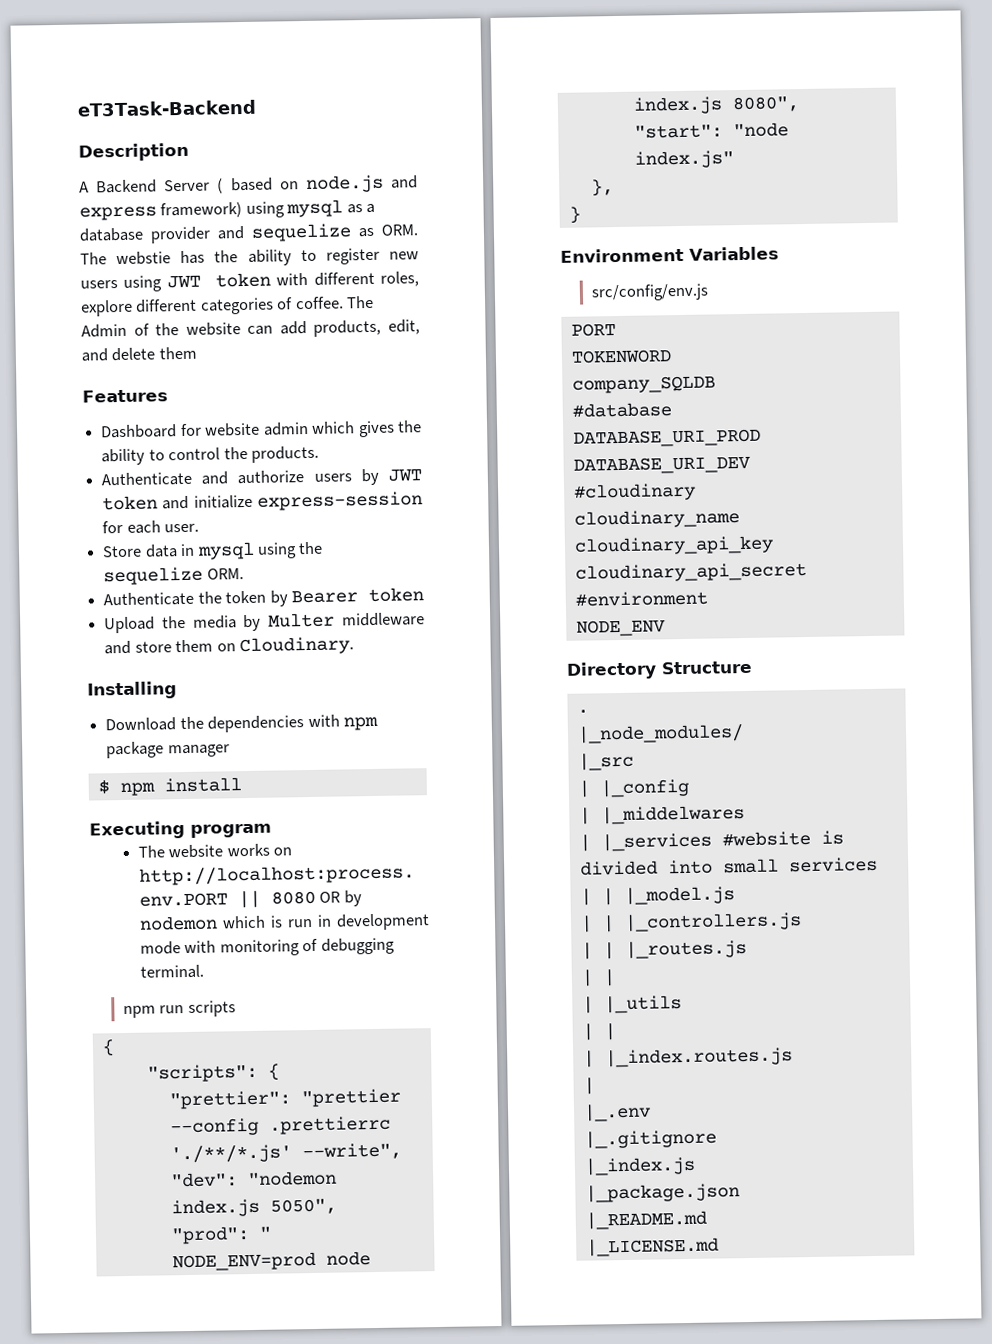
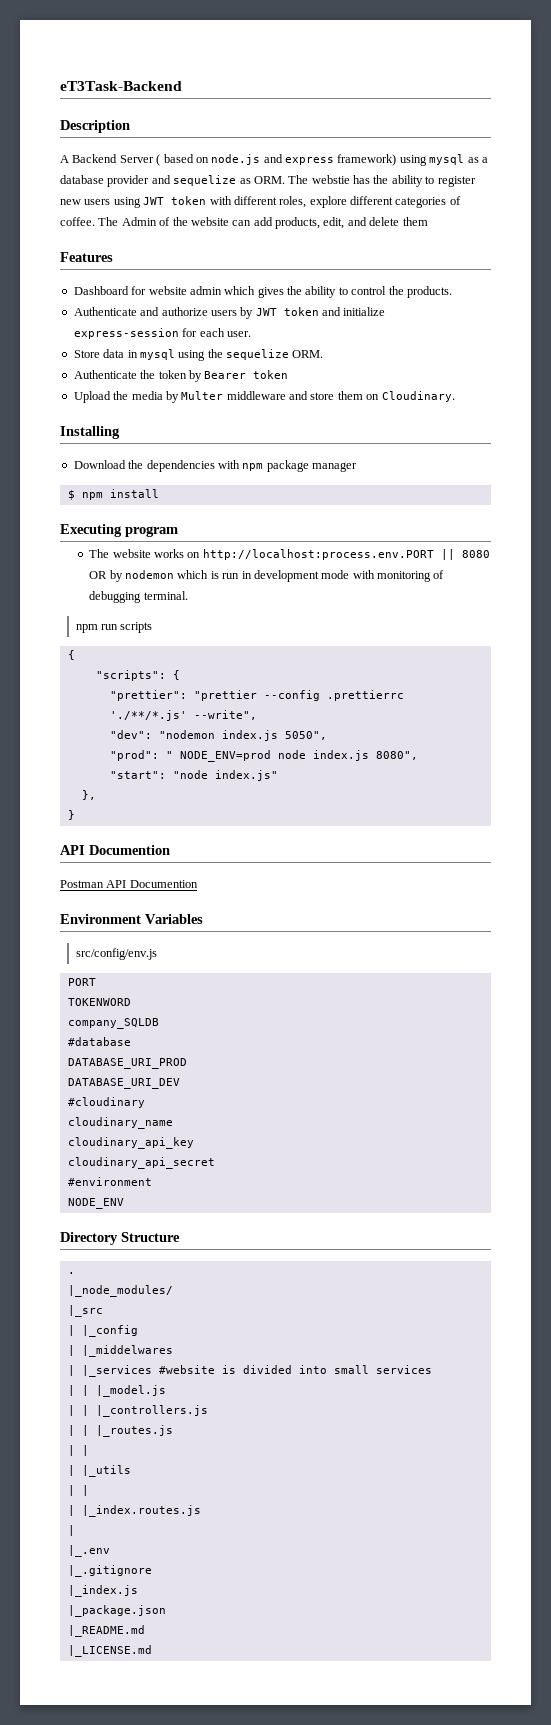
  }
+ API Documention
+ Postman API Documention

